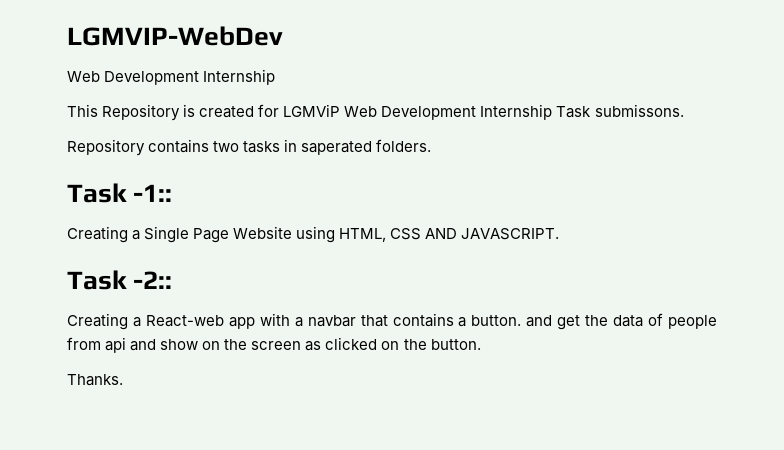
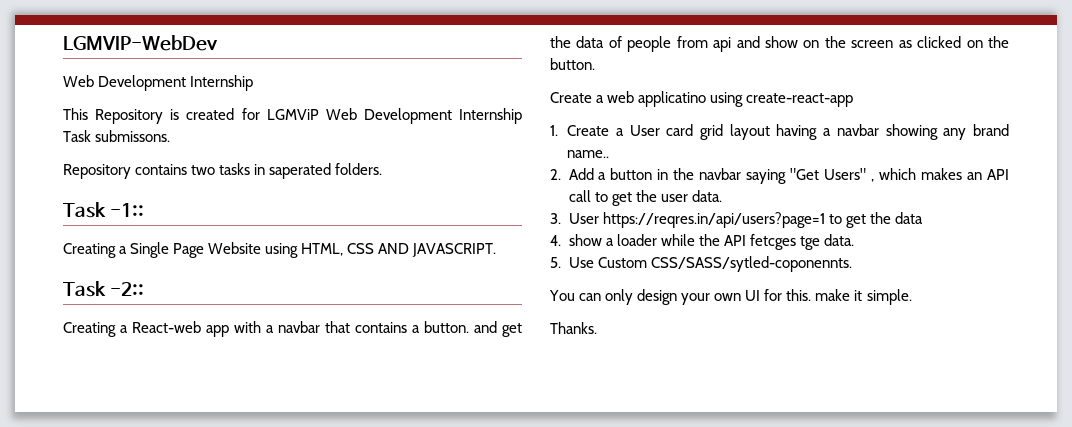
+ Create a web applicatino using create-react-app
+ 1. Create a User card grid layout having a navbar showing any brand name..
+ 2. Add a button in the navbar saying "Get Users" , which makes an API call to get the user data.
+ 3. User https://reqres.in/api/users?page=1 to get the data
+ 4. show a loader while the API fetcges tge data.
+ 5. Use Custom CSS/SASS/sytled-coponennts.
+ You can only design your own UI for this. make it simple.

